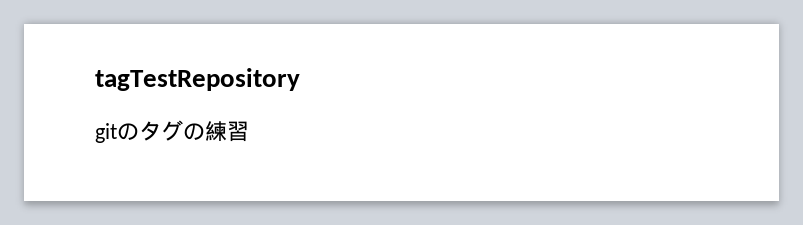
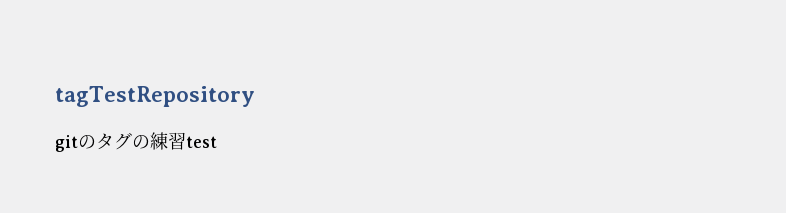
- gitのタグの練習
+ gitのタグの練習test

